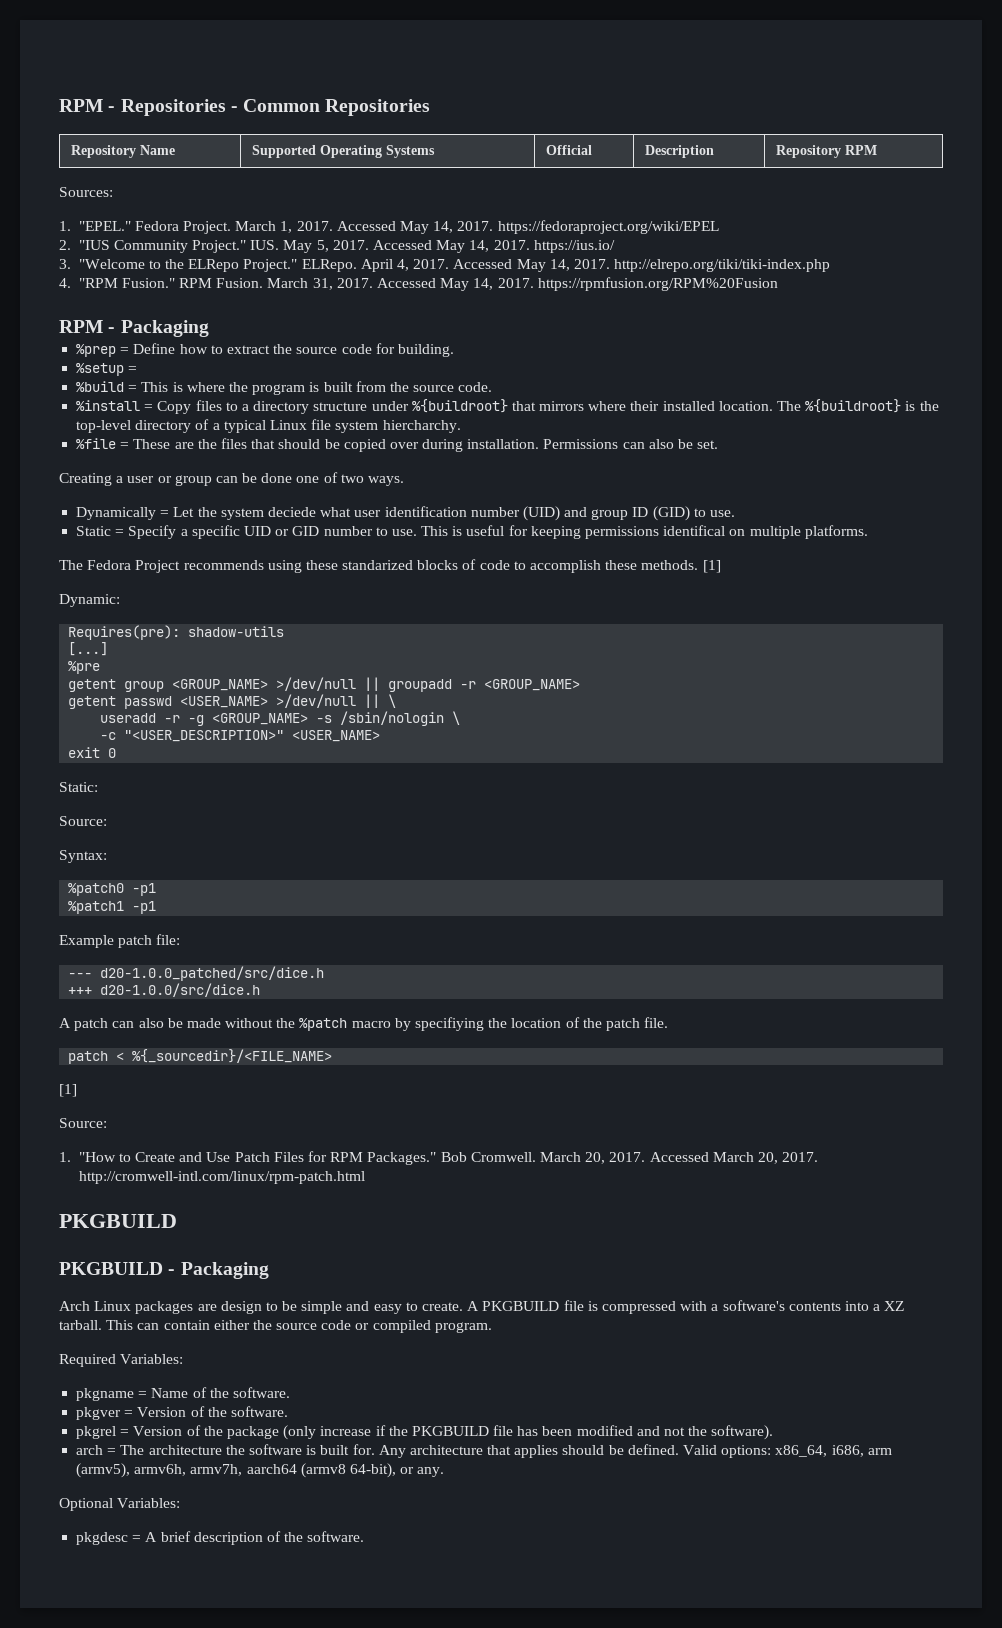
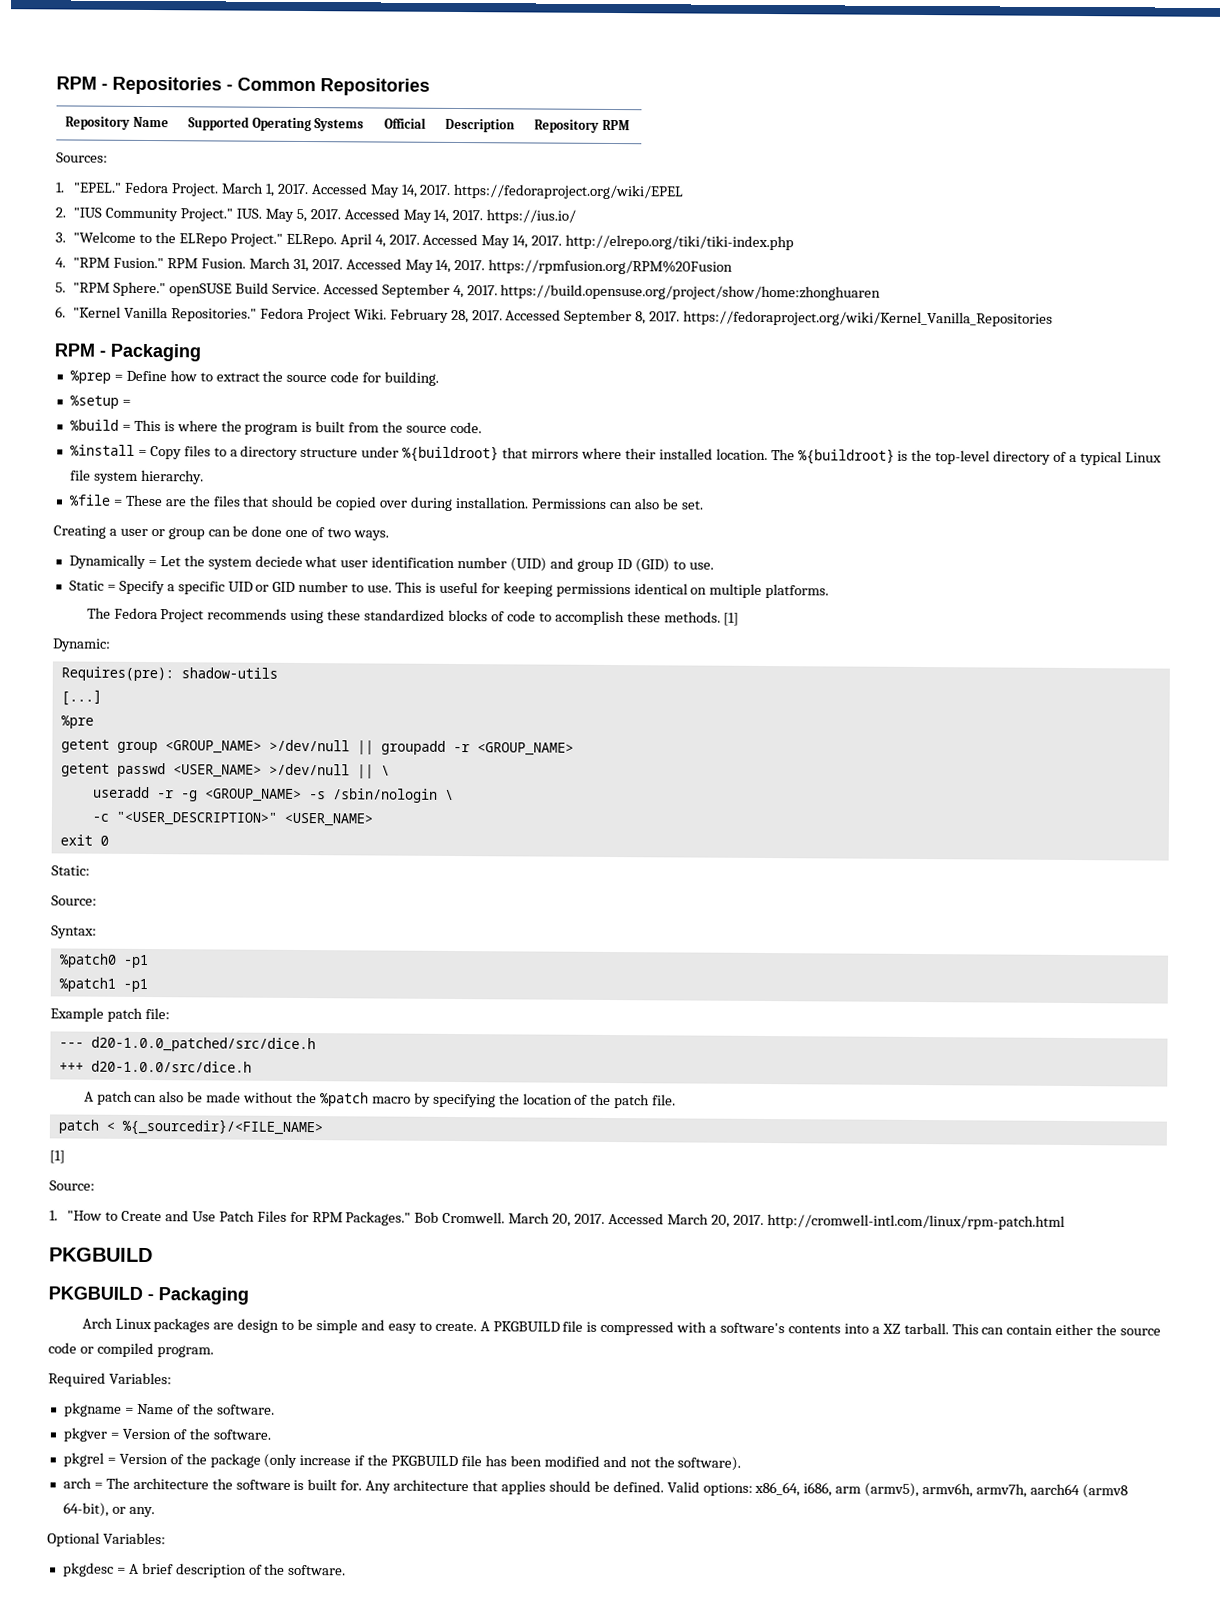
+ 5. "RPM Sphere." openSUSE Build Service. Accessed September 4, 2017. https://build.opensuse.org/project/show/home:zhonghuaren
+ 6. "Kernel Vanilla Repositories." Fedora Project Wiki. February 28, 2017. Accessed September 8, 2017. https://fedoraproject.org/wiki/Kernel_Vanilla_Repositories
- The %{buildroot} is the top-level directory of a typical Linux file system hiercharchy.
+ The %{buildroot} is the top-level directory of a typical Linux file system hierarchy.
- This is useful for keeping permissions identifical on multiple platforms.
+ This is useful for keeping permissions identical on multiple platforms.
- The Fedora Project recommends using these standarized blocks of code to accomplish these methods.
+ The Fedora Project recommends using these standardized blocks of code to accomplish these methods.
- A patch can also be made without the %patch macro by specifiying the location of the patch file.
+ A patch can also be made without the %patch macro by specifying the location of the patch file.

